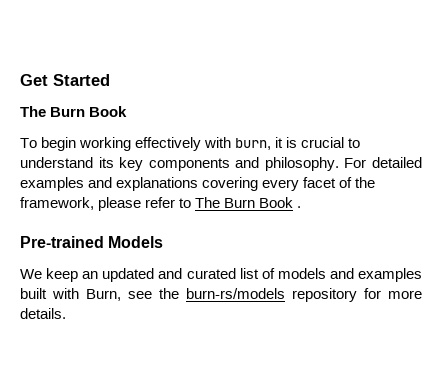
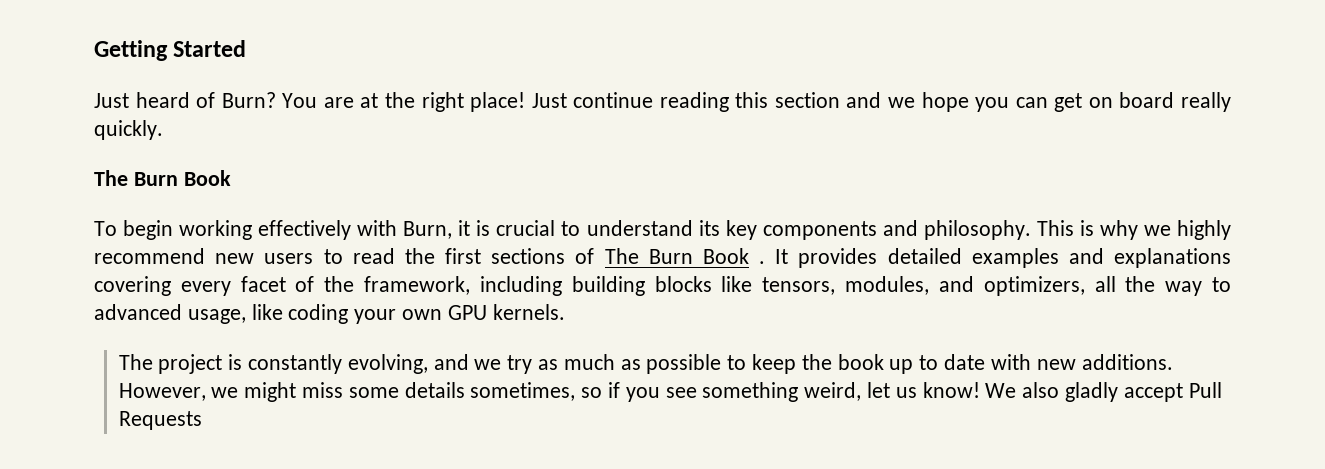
- Get Started
+ Getting Started
+ Just heard of Burn? You are at the right place! Just continue reading this section and we hope you can get on board really quickly.
- To begin working effectively with burn, it is crucial to understand its key components and philosophy.
+ To begin working effectively with Burn, it is crucial to understand its key components and philosophy.
- For detailed examples and explanations covering every facet of the framework, please refer to The Burn Book .
- Pre-trained Models
- We keep an updated and curated list of models and examples built with Burn, see the burn-rs/models repository for more details.
+ This is why we highly recommend new users to read the first sections of The Burn Book . It provides detailed examples and explanations covering every facet of the framework, including building blocks like tensors, modules, and optimizers, all the way to advanced usage, like coding your own GPU kernels.
+ The project is constantly evolving, and we try as much as possible to keep the book up to date with new additions. However, we might miss some details sometimes, so if you see something weird, let us know! We also gladly accept Pull Requests

